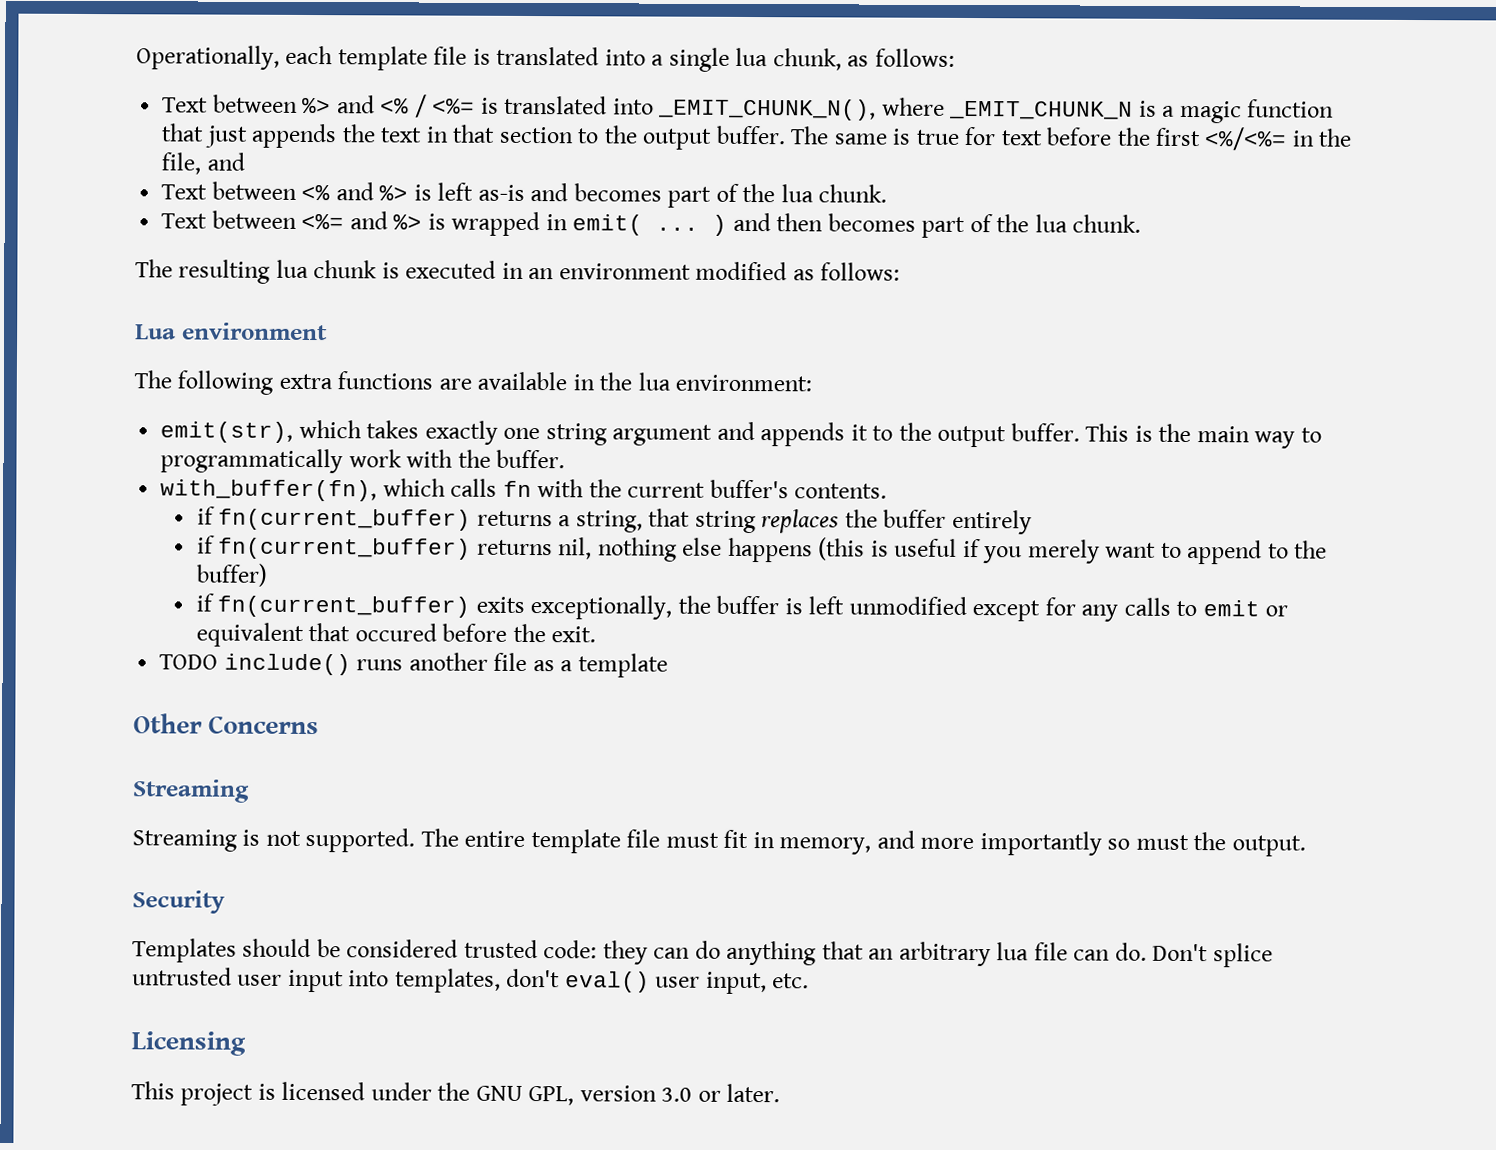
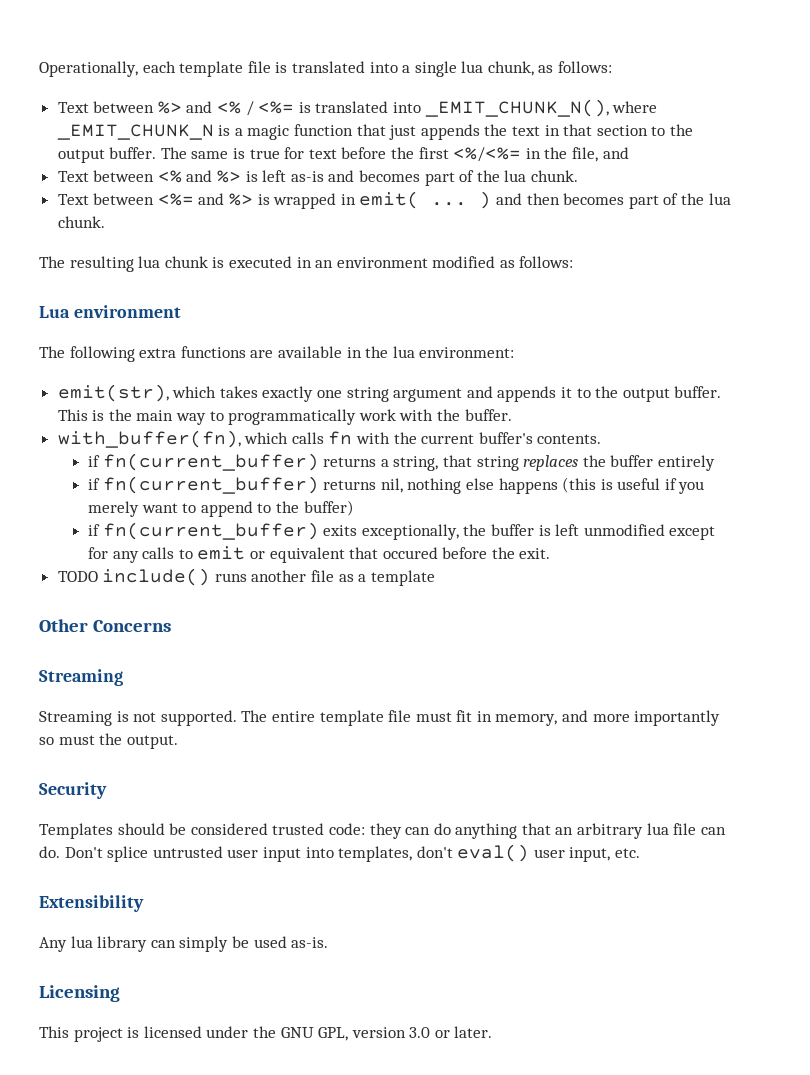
+ Extensibility
+ Any lua library can simply be used as-is.

